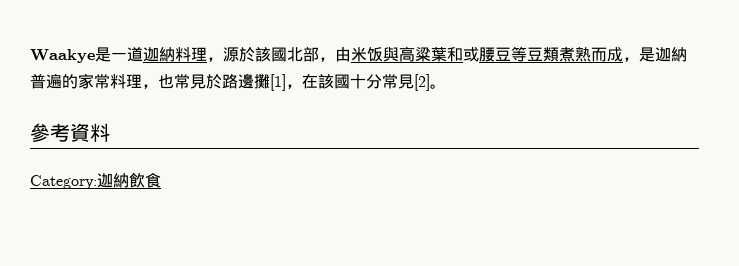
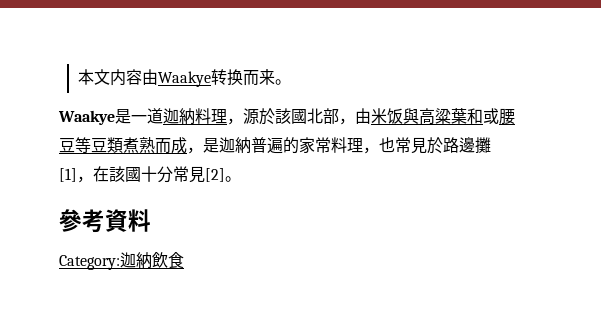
+ 本文内容由Waakye转换而来。

